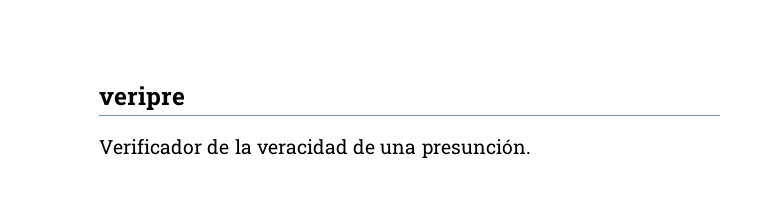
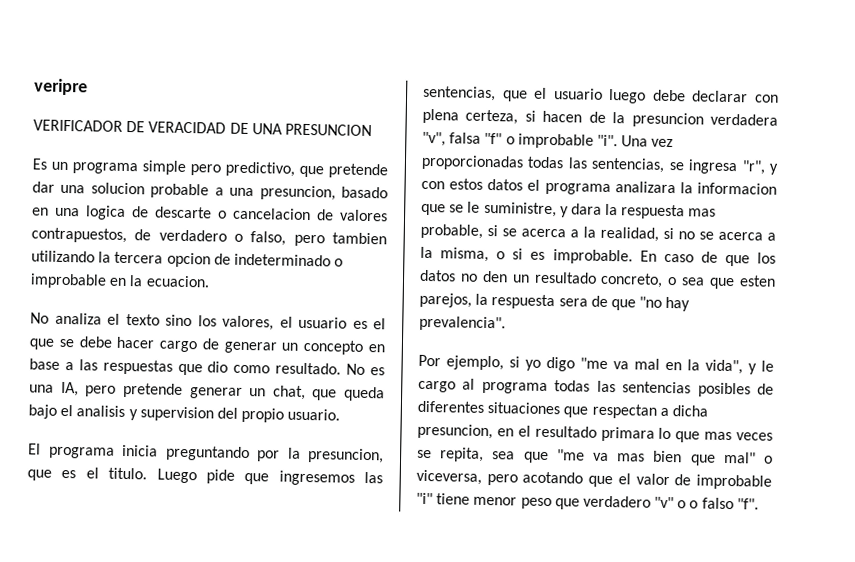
- Verificador de la veracidad de una presunción.
+ VERIFICADOR DE VERACIDAD DE UNA PRESUNCION
+ Es un programa simple pero predictivo, que pretende dar una solucion probable a una presuncion, basado en una logica de descarte o cancelacion de valores contrapuestos, de verdadero o falso, pero tambien utilizando la tercera opcion de indeterminado o improbable en la ecuacion.
+ No analiza el texto sino los valores, el usuario es el que se debe hacer cargo de generar un concepto en base a las respuestas que dio como resultado. No es una IA, pero pretende generar un chat, que queda bajo el analisis y supervision del propio usuario.
+ El programa inicia preguntando por la presuncion, que es el titulo. Luego pide que ingresemos las sentencias, que el usuario luego debe declarar con plena certeza, si hacen de la presuncion verdadera "v", falsa "f" o improbable "i". Una vez proporcionadas todas las sentencias, se ingresa "r", y con estos datos el programa analizara la informacion que se le suministre, y dara la respuesta mas probable, si se acerca a la realidad, si no se acerca a la misma, o si es improbable. En caso de que los datos no den un resultado concreto, o sea que esten parejos, la respuesta sera de que "no hay prevalencia".
+ Por ejemplo, si yo digo "me va mal en la vida", y le cargo al programa todas las sentencias posibles de diferentes situaciones que respectan a dicha presuncion, en el resultado primara lo que mas veces se repita, sea que "me va mas bien que mal" o viceversa, pero acotando que el valor de improbable "i" tiene menor peso que verdadero "v" o o falso "f".

